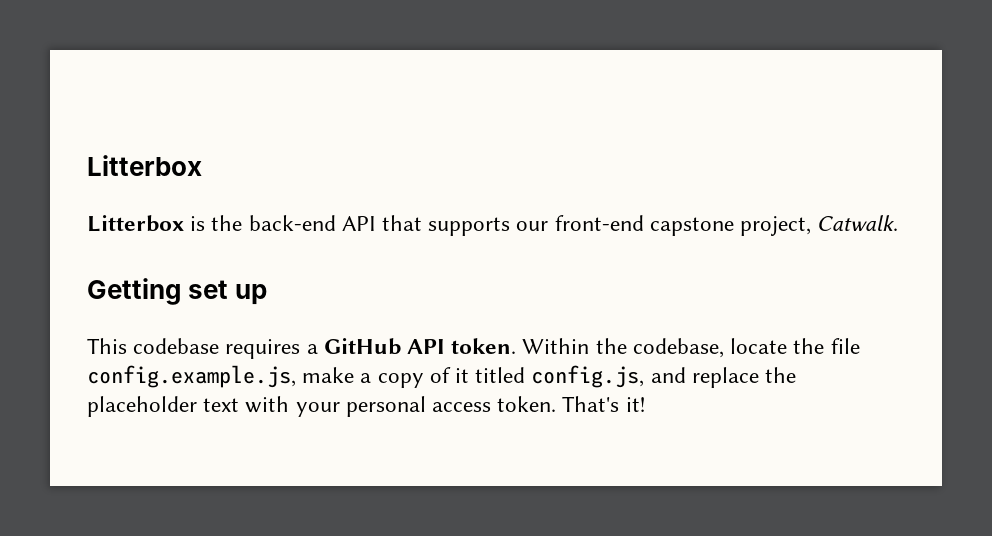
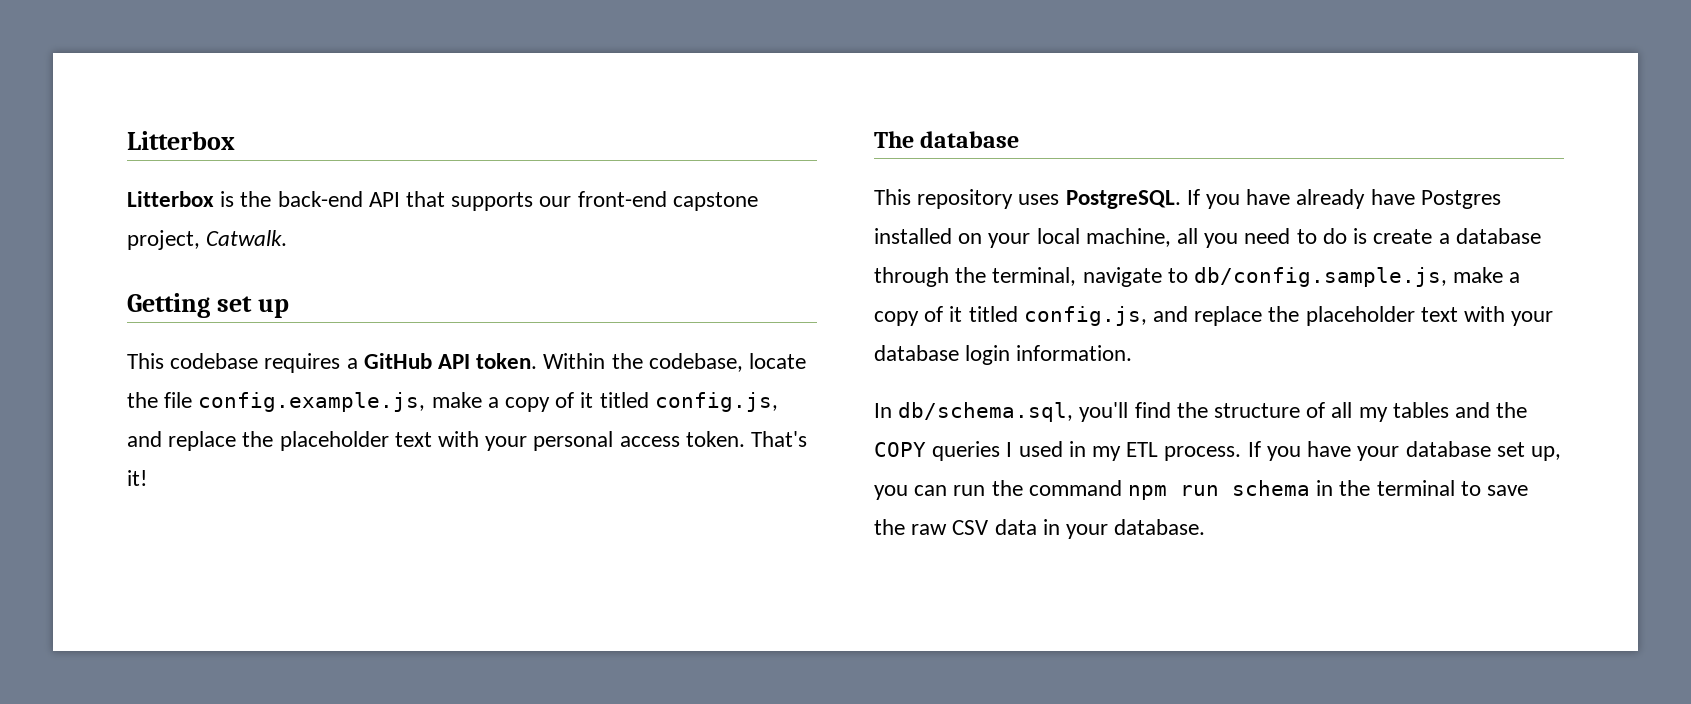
+ The database
+ This repository uses PostgreSQL. If you have already have Postgres installed on your local machine, all you need to do is create a database through the terminal, navigate to db/config.sample.js, make a copy of it titled config.js, and replace the placeholder text with your database login information.
+ In db/schema.sql, you'll find the structure of all my tables and the COPY queries I used in my ETL process. If you have your database set up, you can run the command npm run schema in the terminal to save the raw CSV data in your database.

